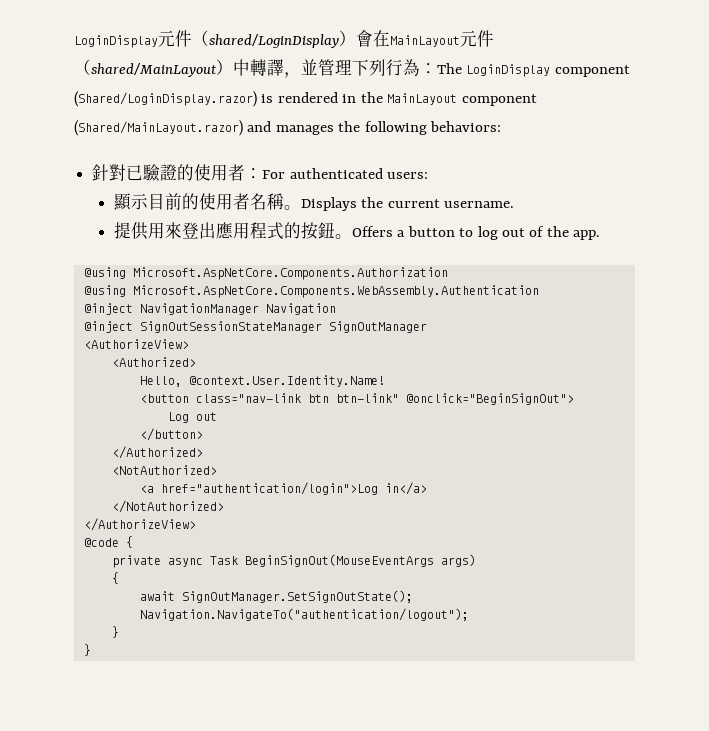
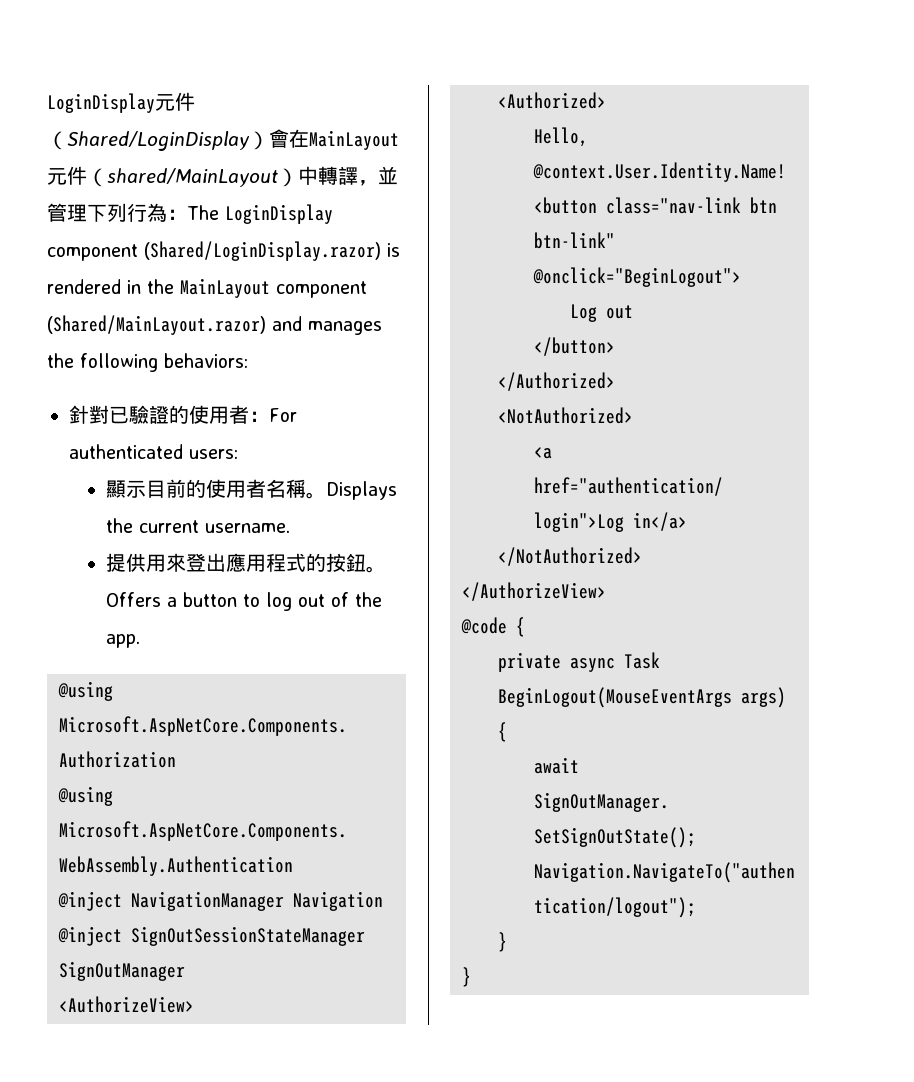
- LoginDisplay元件（shared/LoginDisplay）會在MainLayout元件（shared/MainLayout）中轉譯，並管理下列行為：The LoginDisplay component (Shared/LoginDisplay.razor) is rendered in the MainLayout component (Shared/MainLayout.razor) and manages the following behaviors:
+ LoginDisplay元件（Shared/LoginDisplay）會在MainLayout元件（shared/MainLayout）中轉譯，並管理下列行為：The LoginDisplay component (Shared/LoginDisplay.razor) is rendered in the MainLayout component (Shared/MainLayout.razor) and manages the following behaviors:
- <button class="nav-link btn btn-link" @onclick="BeginSignOut">
+ <button class="nav-link btn btn-link" @onclick="BeginLogout">
- private async Task BeginSignOut(MouseEventArgs args)
+ private async Task BeginLogout(MouseEventArgs args)

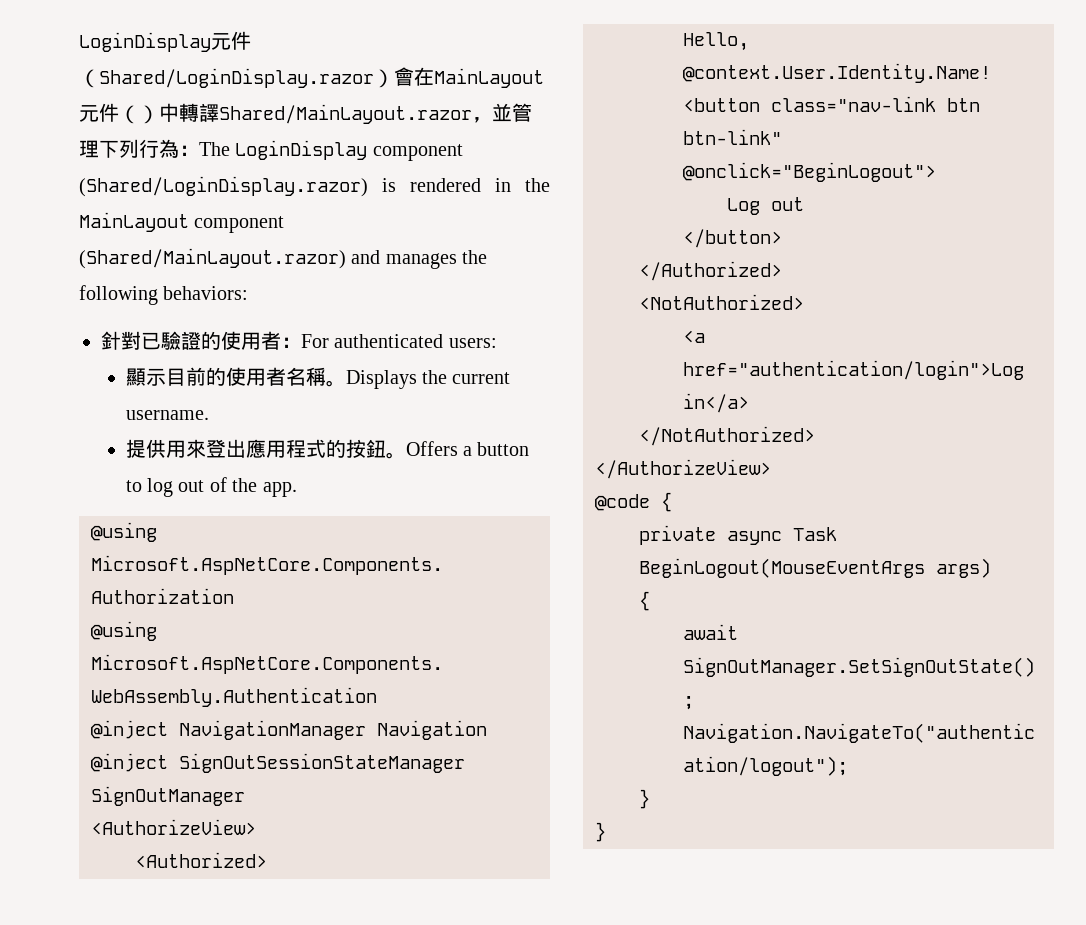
- LoginDisplay元件（Shared/LoginDisplay）會在MainLayout元件（shared/MainLayout）中轉譯，並管理下列行為：The LoginDisplay component (Shared/LoginDisplay.razor) is rendered in the MainLayout component (Shared/MainLayout.razor) and manages the following behaviors:
+ LoginDisplay元件（Shared/LoginDisplay.razor）會在MainLayout元件（）中轉譯Shared/MainLayout.razor，並管理下列行為：The LoginDisplay component (Shared/LoginDisplay.razor) is rendered in the MainLayout component (Shared/MainLayout.razor) and manages the following behaviors:

